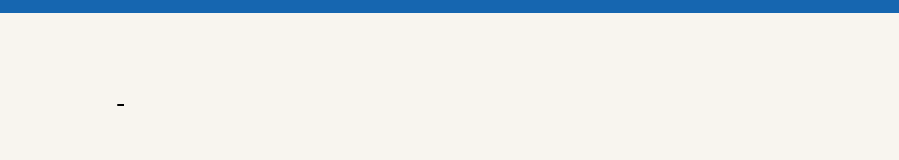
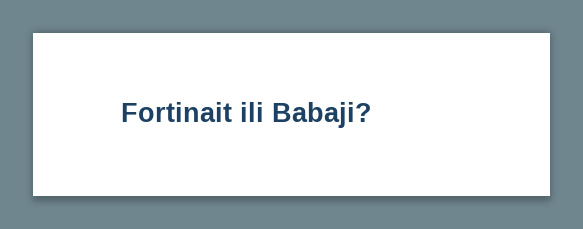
- -
+ Fortinait ili Babaji?

